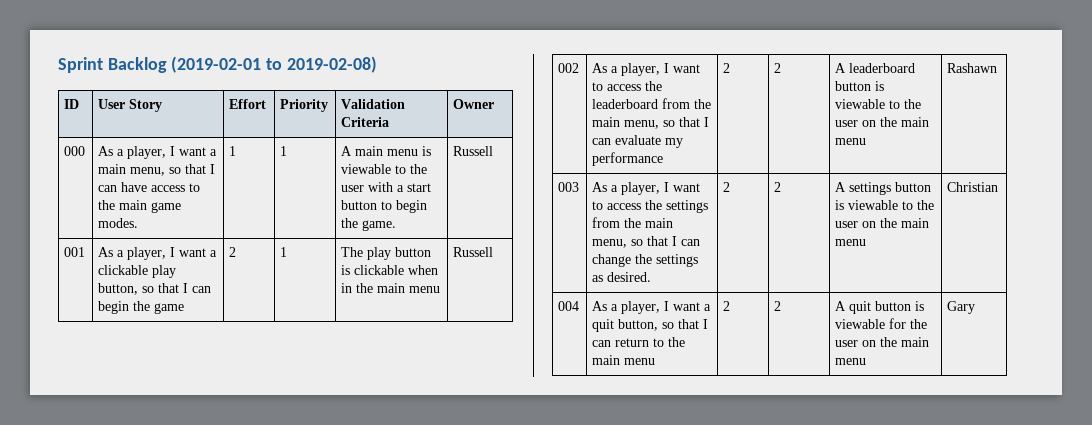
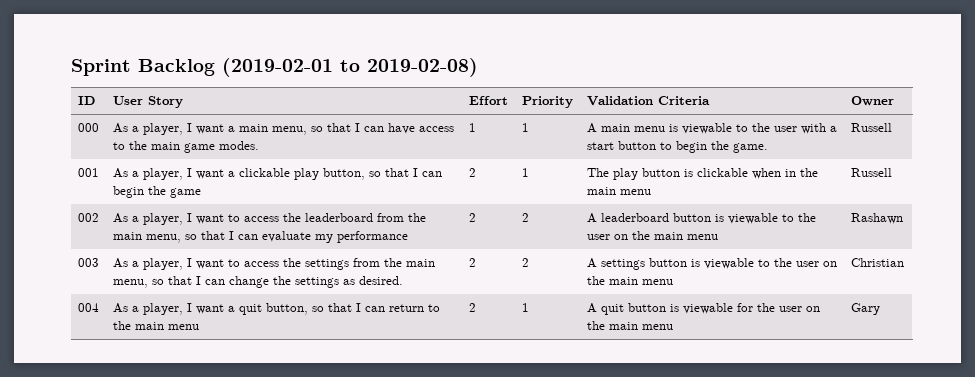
- 004 | As a player, I want a quit button, so that I can return to the main menu | 2 | 2 | A quit button is viewable for the user on the main menu | Gary
+ 004 | As a player, I want a quit button, so that I can return to the main menu | 2 | 1 | A quit button is viewable for the user on the main menu | Gary

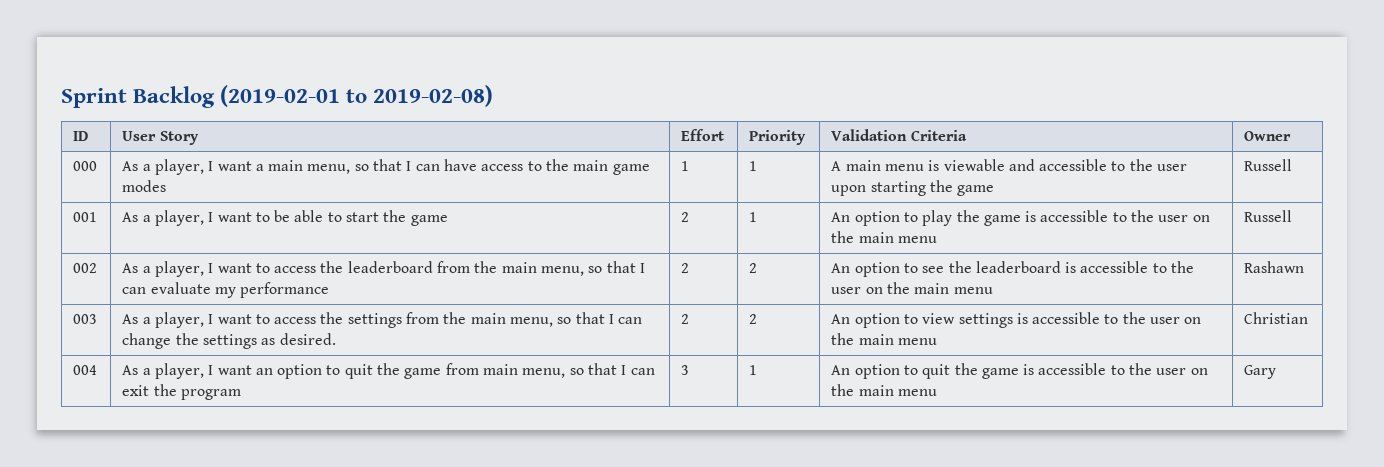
- 000 | As a player, I want a main menu, so that I can have access to the main game modes. | 1 | 1 | A main menu is viewable to the user with a start button to begin the game. | Russell
+ 000 | As a player, I want a main menu, so that I can have access to the main game modes | 1 | 1 | A main menu is viewable and accessible to the user upon starting the game | Russell
- 001 | As a player, I want a clickable play button, so that I can begin the game | 2 | 1 | The play button is clickable when in the main menu | Russell
+ 001 | As a player, I want to be able to start the game | 2 | 1 | An option to play the game is accessible to the user on the main menu | Russell
- 002 | As a player, I want to access the leaderboard from the main menu, so that I can evaluate my performance | 2 | 2 | A leaderboard button is viewable to the user on the main menu | Rashawn
+ 002 | As a player, I want to access the leaderboard from the main menu, so that I can evaluate my performance | 2 | 2 | An option to see the leaderboard is accessible to the user on the main menu | Rashawn
- 003 | As a player, I want to access the settings from the main menu, so that I can change the settings as desired. | 2 | 2 | A settings button is viewable to the user on the main menu | Christian
+ 003 | As a player, I want to access the settings from the main menu, so that I can change the settings as desired. | 2 | 2 | An option to view settings is accessible to the user on the main menu | Christian
- 004 | As a player, I want a quit button, so that I can return to the main menu | 2 | 1 | A quit button is viewable for the user on the main menu | Gary
+ 004 | As a player, I want an option to quit the game from main menu, so that I can exit the program | 3 | 1 | An option to quit the game is accessible to the user on the main menu | Gary

